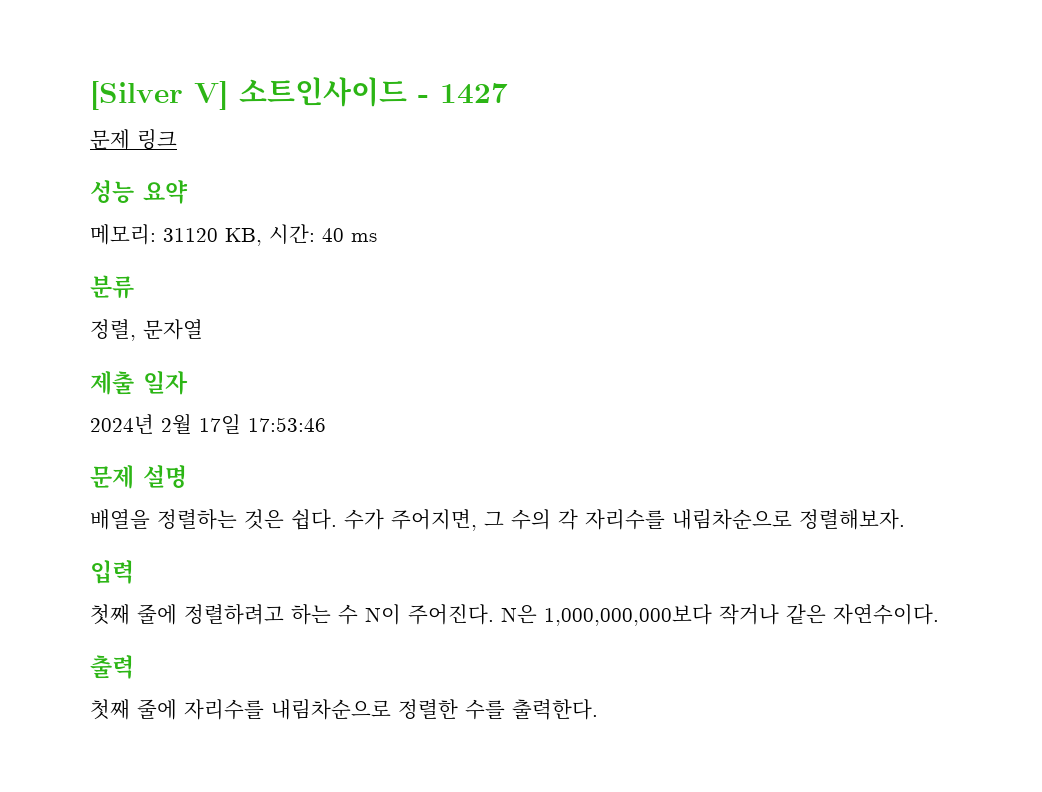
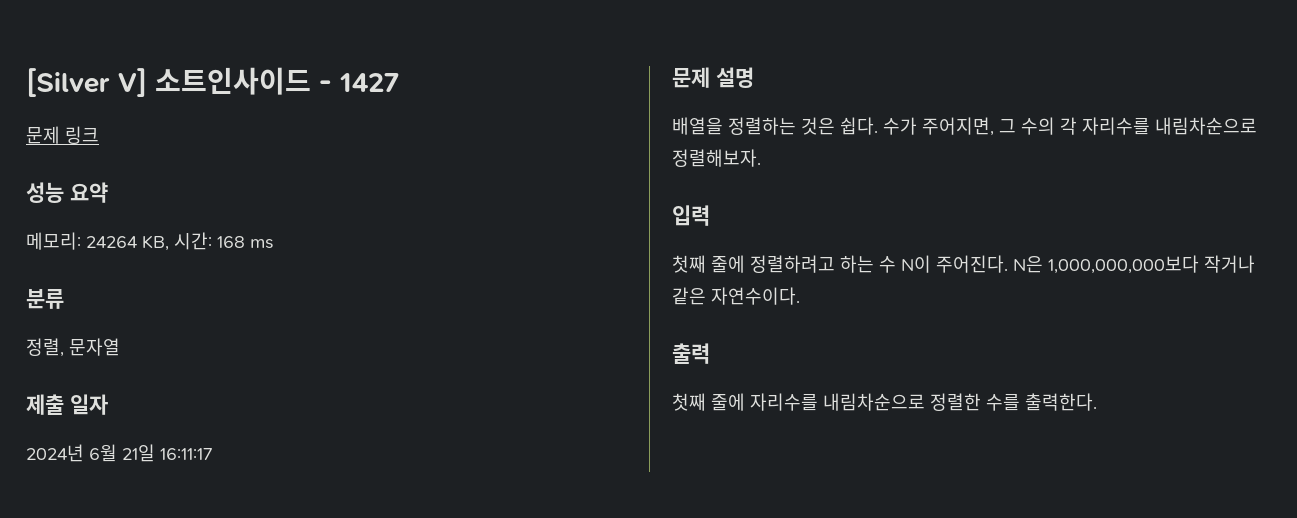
- 메모리: 31120 KB, 시간: 40 ms
+ 메모리: 24264 KB, 시간: 168 ms
- 2024년 2월 17일 17:53:46
+ 2024년 6월 21일 16:11:17

